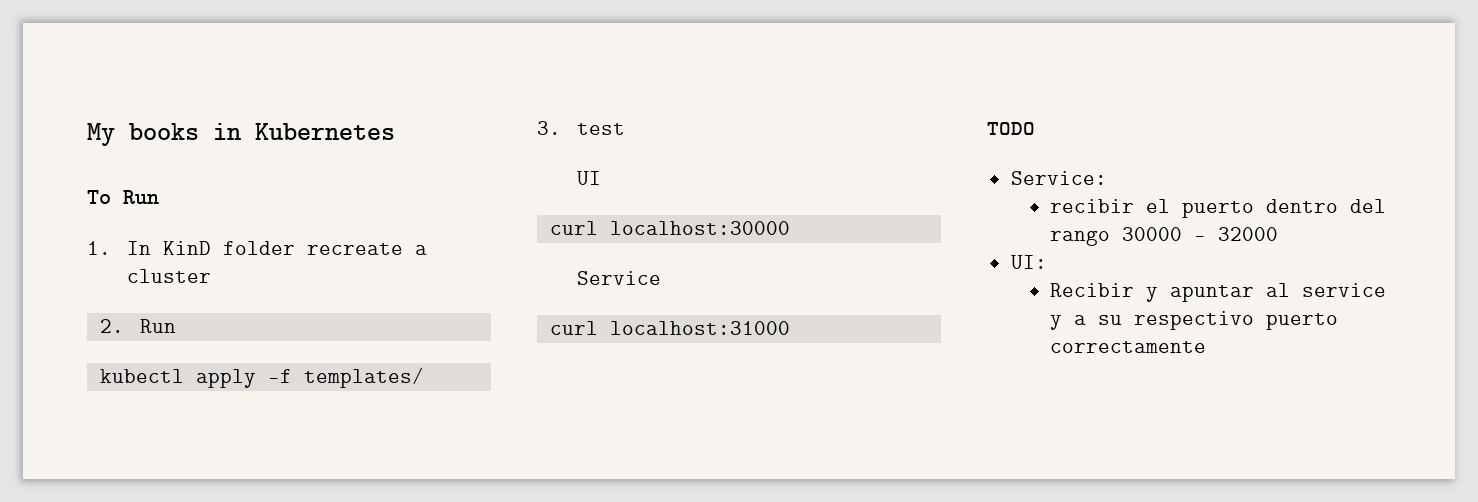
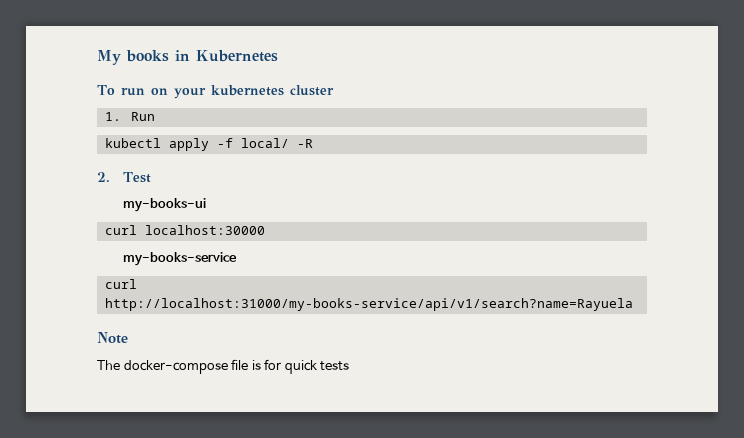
- To Run
- 1. In KinD folder recreate a cluster
+ To run on your kubernetes cluster
- 2. Run
+ 1. Run
- kubectl apply -f templates/
- 3. test
- UI
+ kubectl apply -f local/ -R
+ 2. Test
+ my-books-ui
- Service
- curl localhost:31000
- TODO
- Service:
- recibir el puerto dentro del rango 30000 - 32000
- UI:
- Recibir y apuntar al service y a su respectivo puerto correctamente
+ my-books-service
+ curl http://localhost:31000/my-books-service/api/v1/search?name=Rayuela
+ Note
+ The docker-compose file is for quick tests

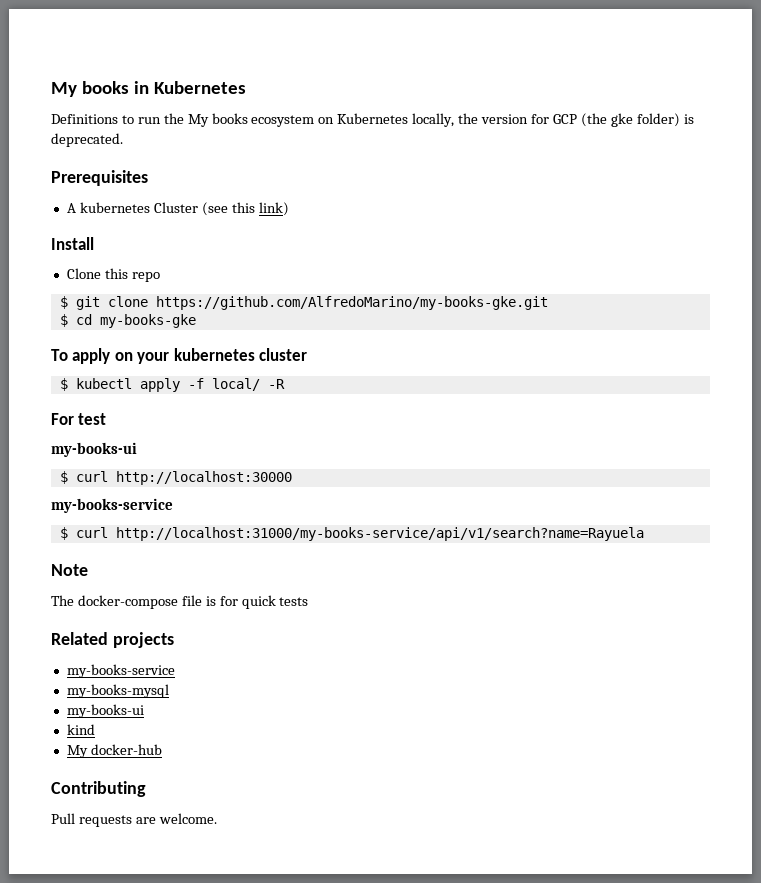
+ Definitions to run the My books ecosystem on Kubernetes locally, the version for GCP (the gke folder) is deprecated.
+ Prerequisites
+ A kubernetes Cluster (see this link)
+ Install
+ Clone this repo
+ $ git clone https://github.com/AlfredoMarino/my-books-gke.git
+ $ cd my-books-gke
- To run on your kubernetes cluster
+ To apply on your kubernetes cluster
- 1. Run
- kubectl apply -f local/ -R
+ $ kubectl apply -f local/ -R
- 2. Test
+ For test
  my-books-ui
- curl localhost:30000
+ $ curl http://localhost:30000
  my-books-service
- curl http://localhost:31000/my-books-service/api/v1/search?name=Rayuela
+ $ curl http://localhost:31000/my-books-service/api/v1/search?name=Rayuela
+ Related projects
+ my-books-service
+ my-books-mysql
+ my-books-ui
+ kind
+ My docker-hub
+ Contributing
+ Pull requests are welcome.

